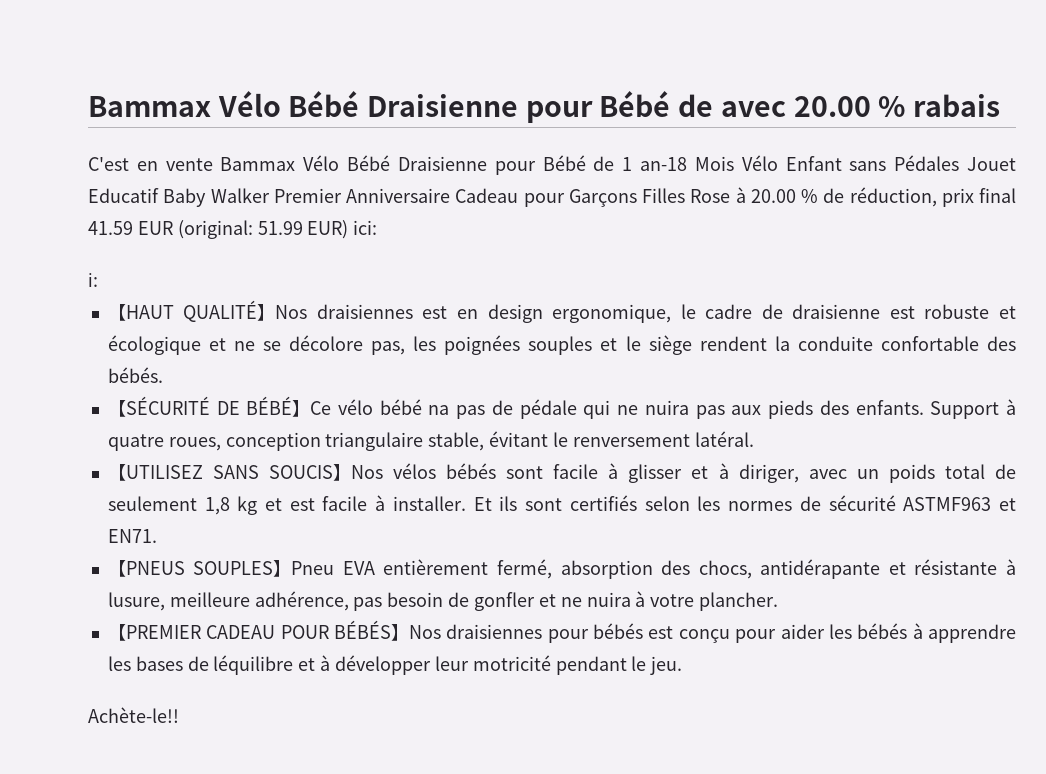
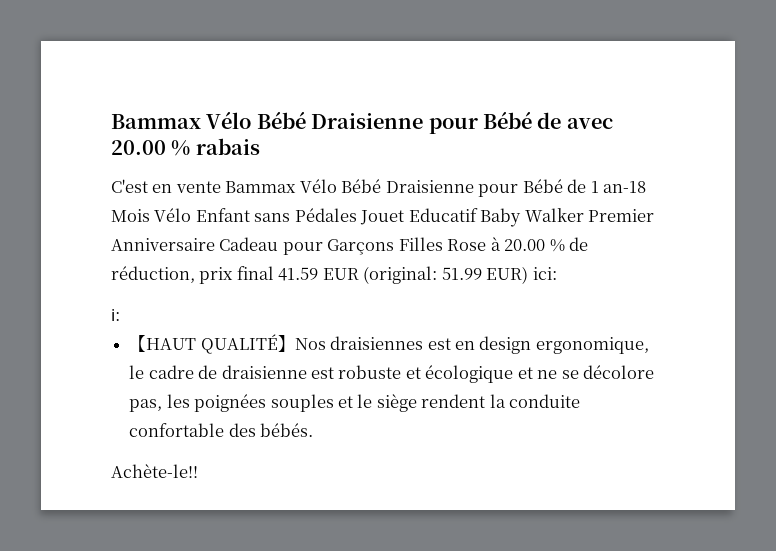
- 【SÉCURITÉ DE BÉBÉ】Ce vélo bébé na pas de pédale qui ne nuira pas aux pieds des enfants. Support à quatre roues, conception triangulaire stable, évitant le renversement latéral.
- 【UTILISEZ SANS SOUCIS】Nos vélos bébés sont facile à glisser et à diriger, avec un poids total de seulement 1,8 kg et est facile à installer. Et ils sont certifiés selon les normes de sécurité ASTMF963 et EN71.
- 【PNEUS SOUPLES】Pneu EVA entièrement fermé, absorption des chocs, antidérapante et résistante à lusure, meilleure adhérence, pas besoin de gonfler et ne nuira à votre plancher.
- 【PREMIER CADEAU POUR BÉBÉS】Nos draisiennes pour bébés est conçu pour aider les bébés à apprendre les bases de léquilibre et à développer leur motricité pendant le jeu.

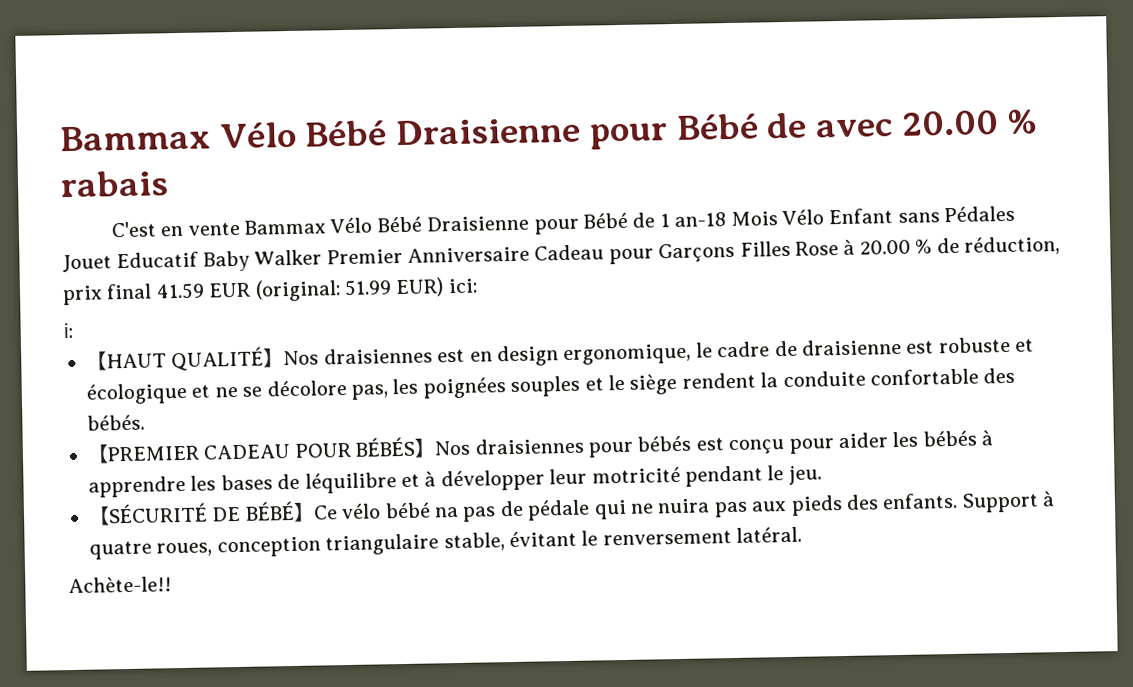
+ 【PREMIER CADEAU POUR BÉBÉS】Nos draisiennes pour bébés est conçu pour aider les bébés à apprendre les bases de léquilibre et à développer leur motricité pendant le jeu.
+ 【SÉCURITÉ DE BÉBÉ】Ce vélo bébé na pas de pédale qui ne nuira pas aux pieds des enfants. Support à quatre roues, conception triangulaire stable, évitant le renversement latéral.

